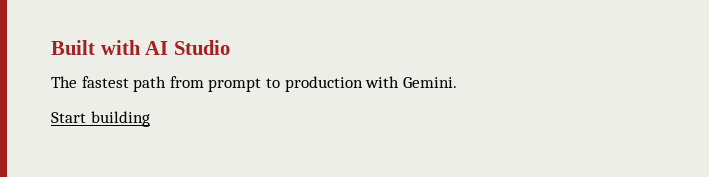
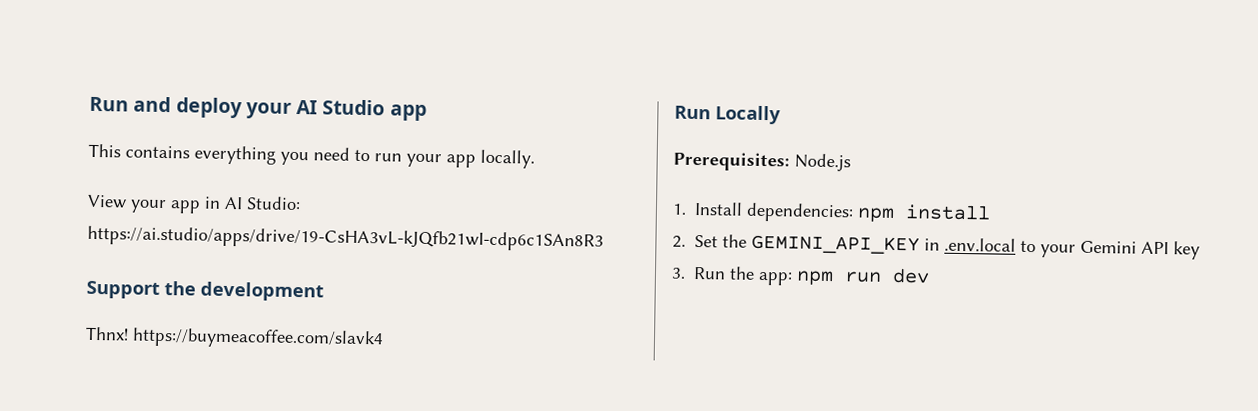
- Built with AI Studio
- The fastest path from prompt to production with Gemini.
- Start building
+ Run and deploy your AI Studio app
+ This contains everything you need to run your app locally.
+ View your app in AI Studio: https://ai.studio/apps/drive/19-CsHA3vL-kJQfb21wI-cdp6c1SAn8R3
+ Support the development
+ Thnx! https://buymeacoffee.com/slavk4
+ Run Locally
+ Prerequisites: Node.js
+ 1. Install dependencies: npm install
+ 2. Set the GEMINI_API_KEY in .env.local to your Gemini API key
+ 3. Run the app: npm run dev

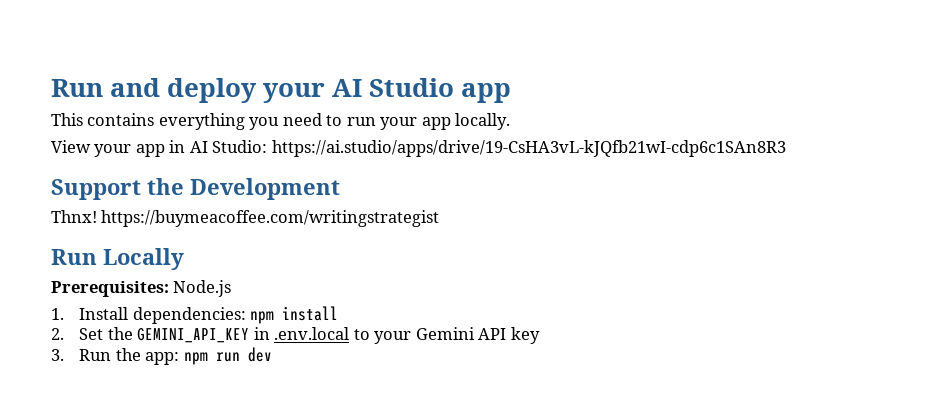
- Support the development
+ Support the Development
- Thnx! https://buymeacoffee.com/slavk4
+ Thnx! https://buymeacoffee.com/writingstrategist

